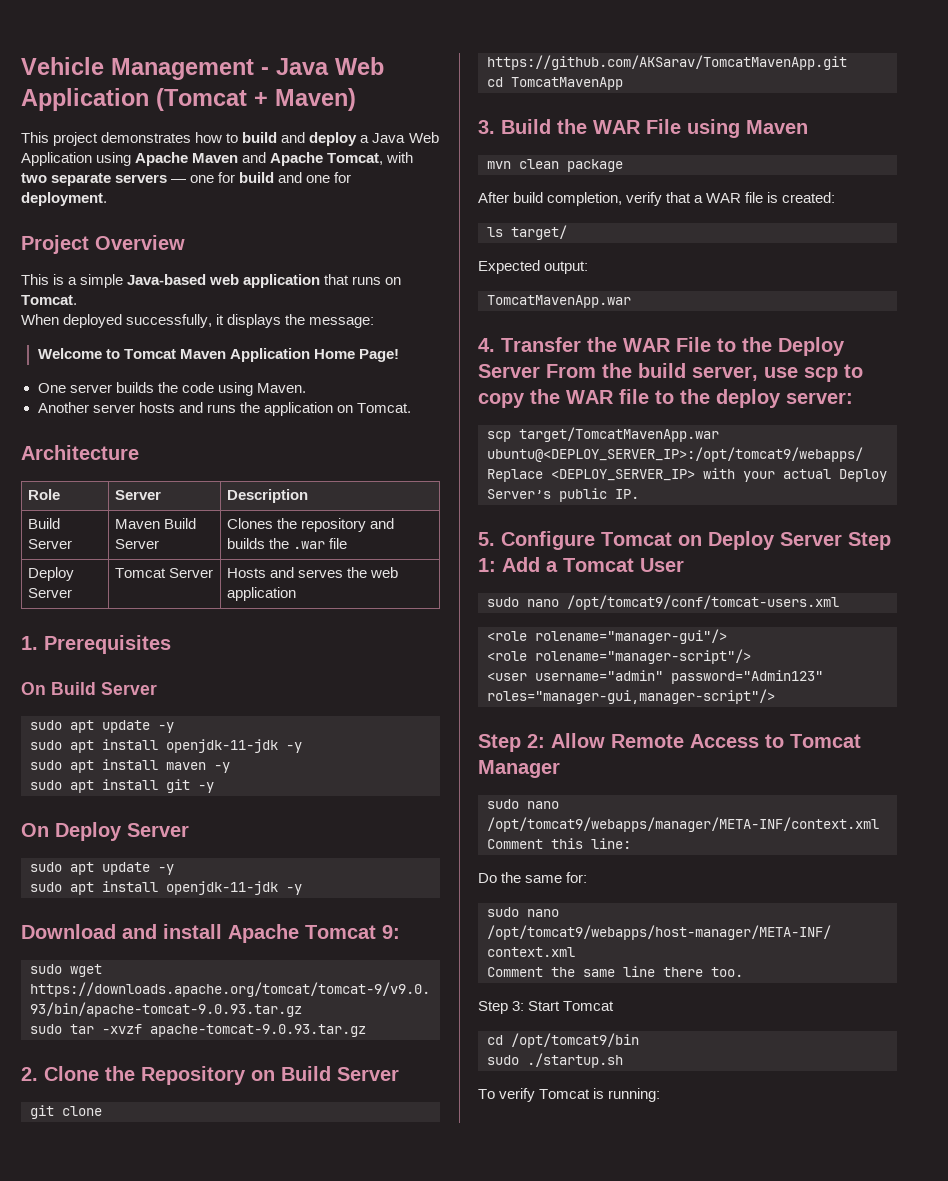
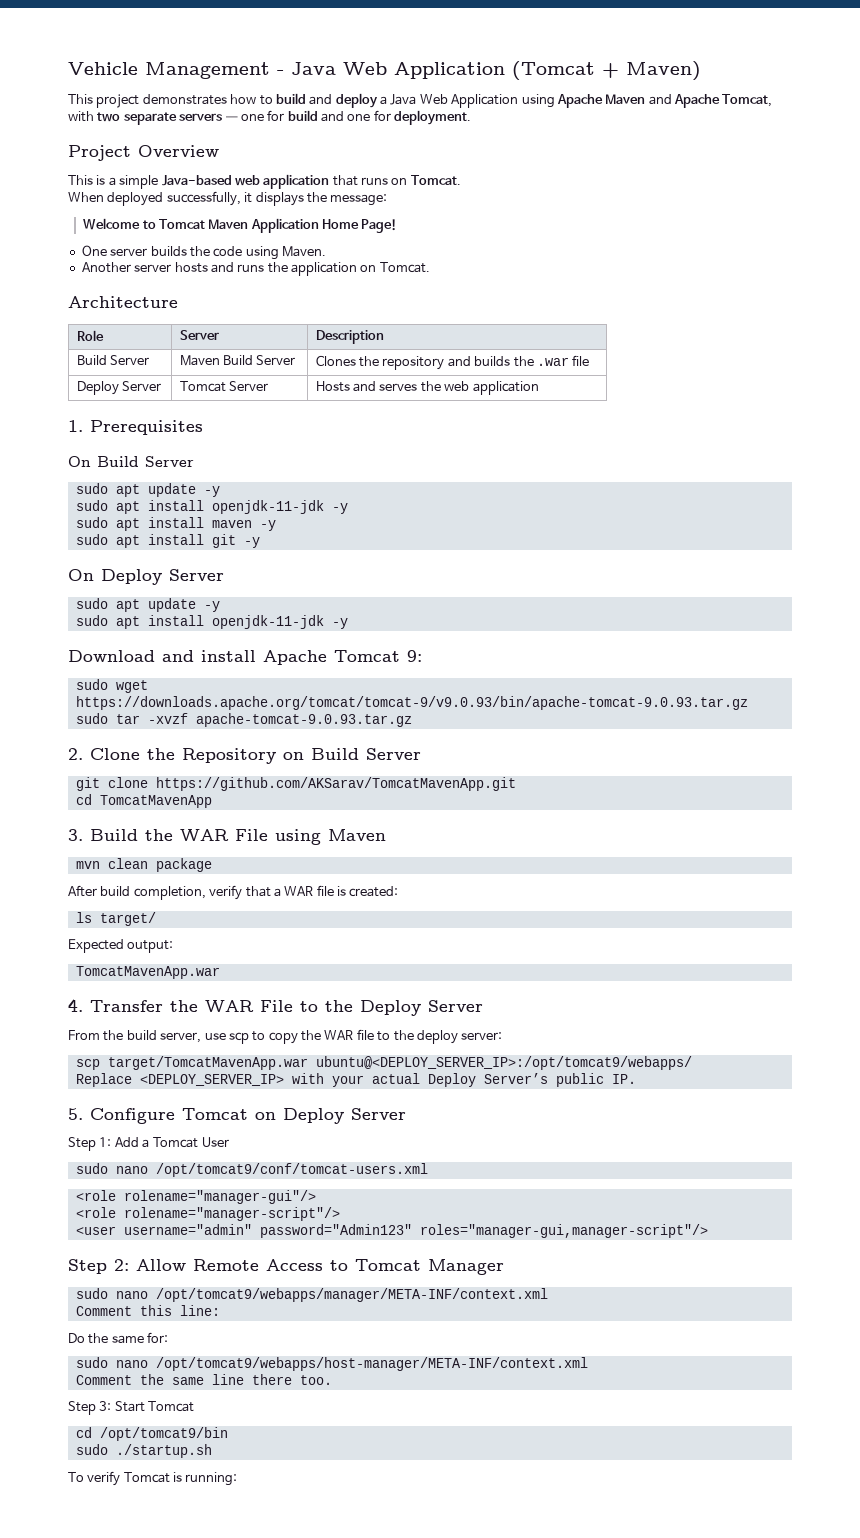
- 4. Transfer the WAR File to the Deploy Server From the build server, use scp to copy the WAR file to the deploy server:
+ 4. Transfer the WAR File to the Deploy Server
+ From the build server, use scp to copy the WAR file to the deploy server:
- 5. Configure Tomcat on Deploy Server Step 1: Add a Tomcat User
+ 5. Configure Tomcat on Deploy Server
+ Step 1: Add a Tomcat User

